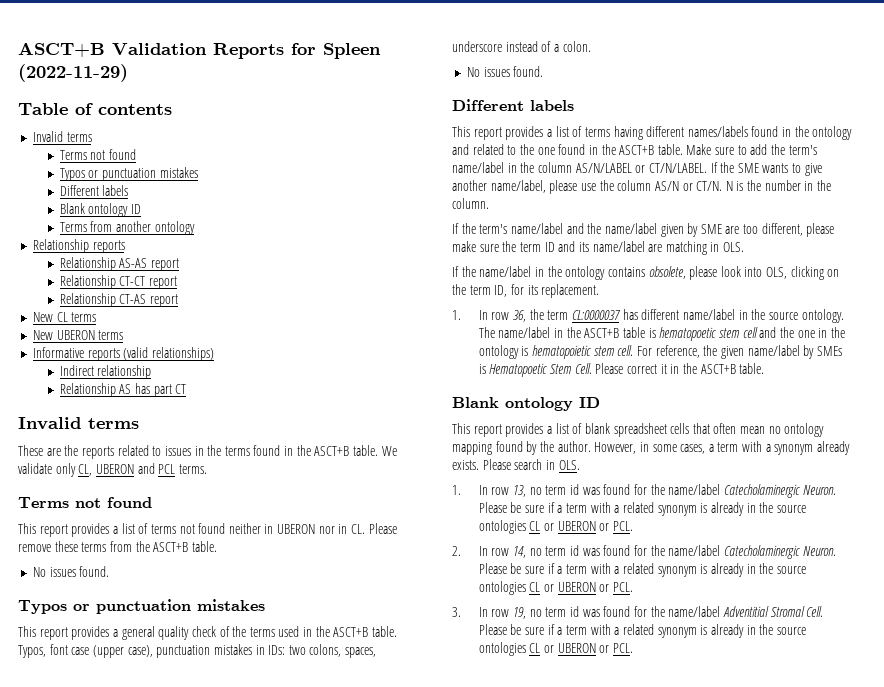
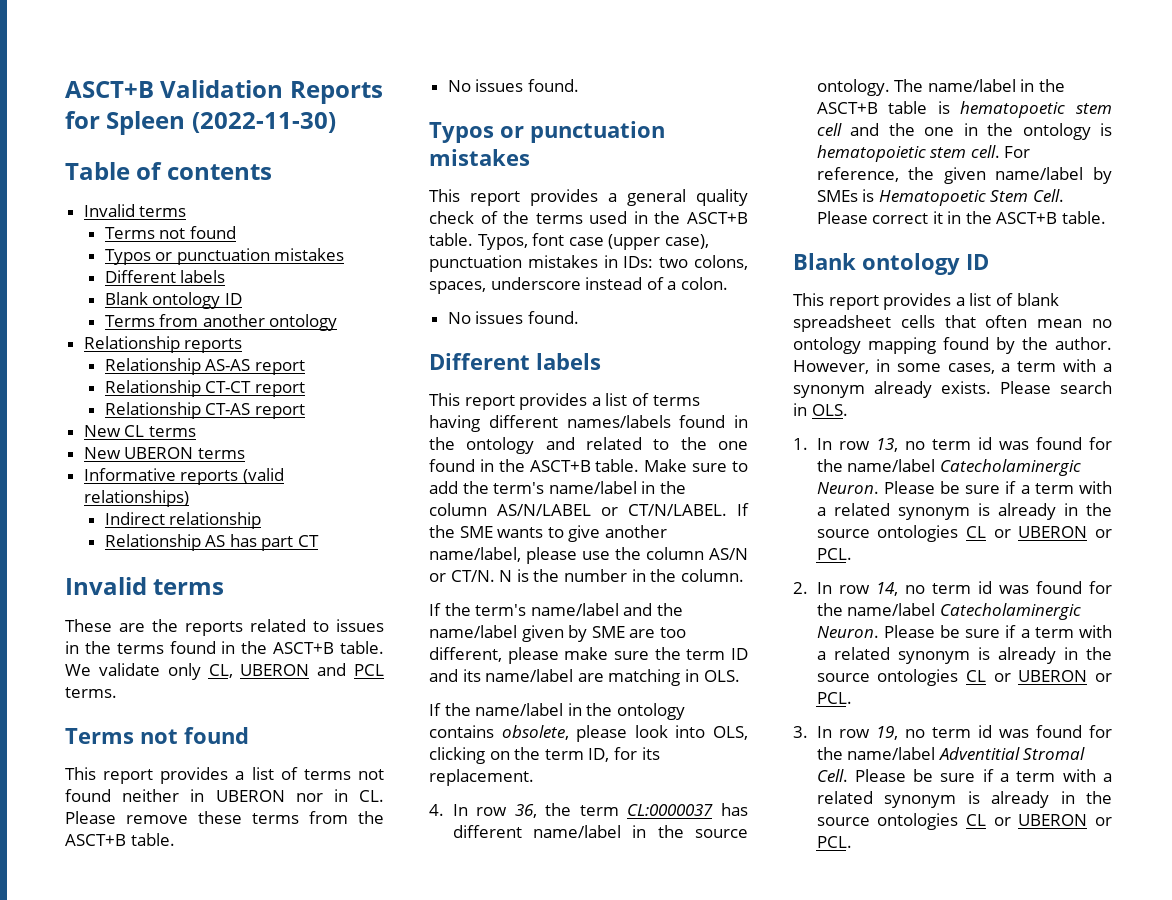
- ASCT+B Validation Reports for Spleen (2022-11-29)
+ ASCT+B Validation Reports for Spleen (2022-11-30)
- 1. In row 36, the term CL:0000037 has different name/label in the source ontology.
+ 4. In row 36, the term CL:0000037 has different name/label in the source ontology.

